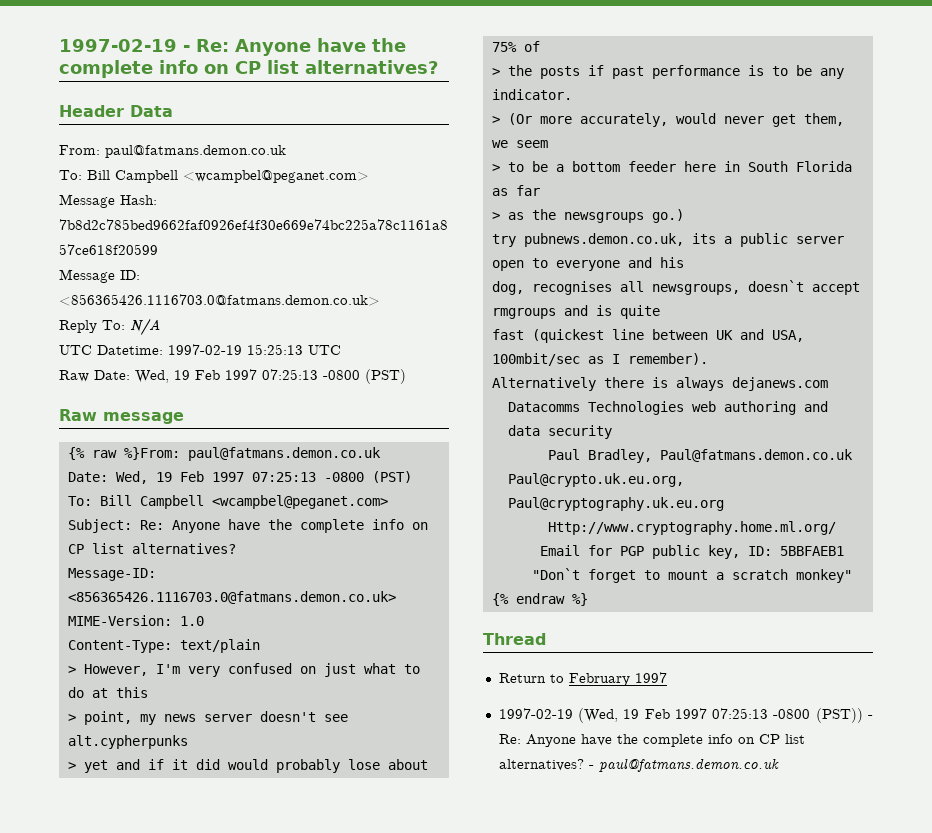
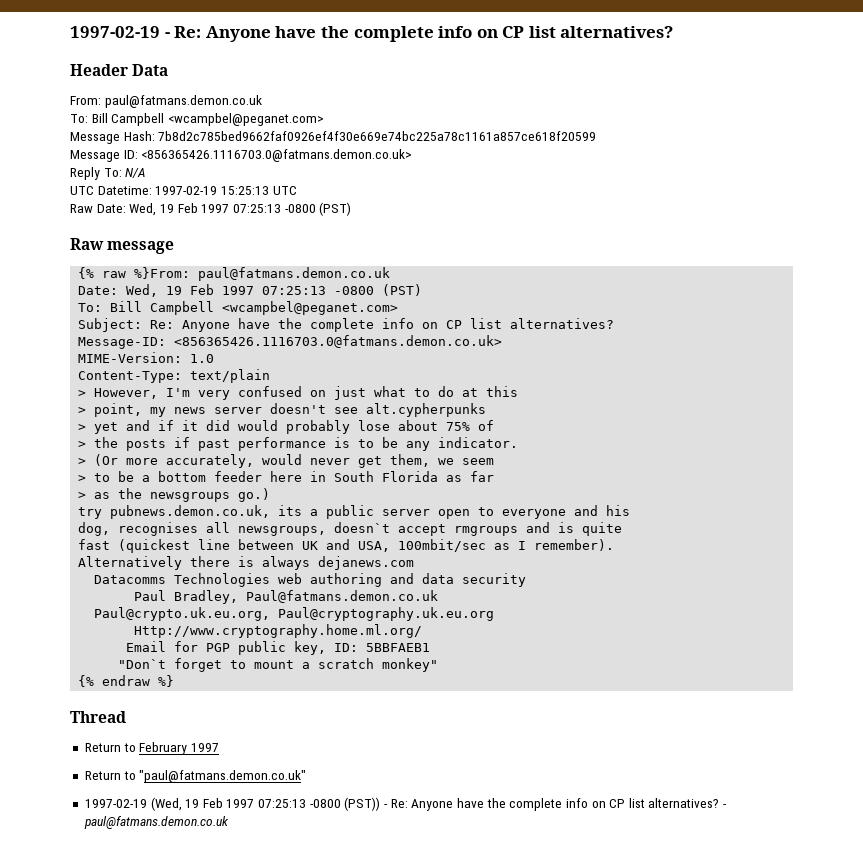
+ Return to "paul@fatmans.demon.co.uk"

